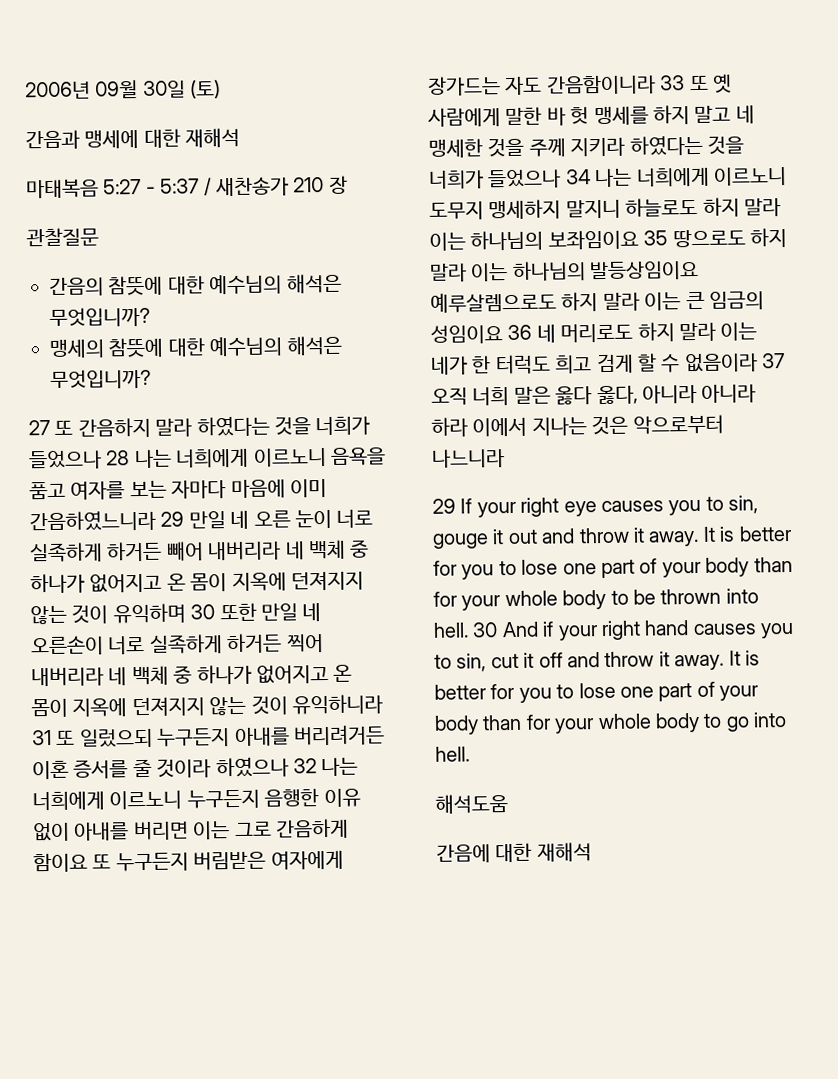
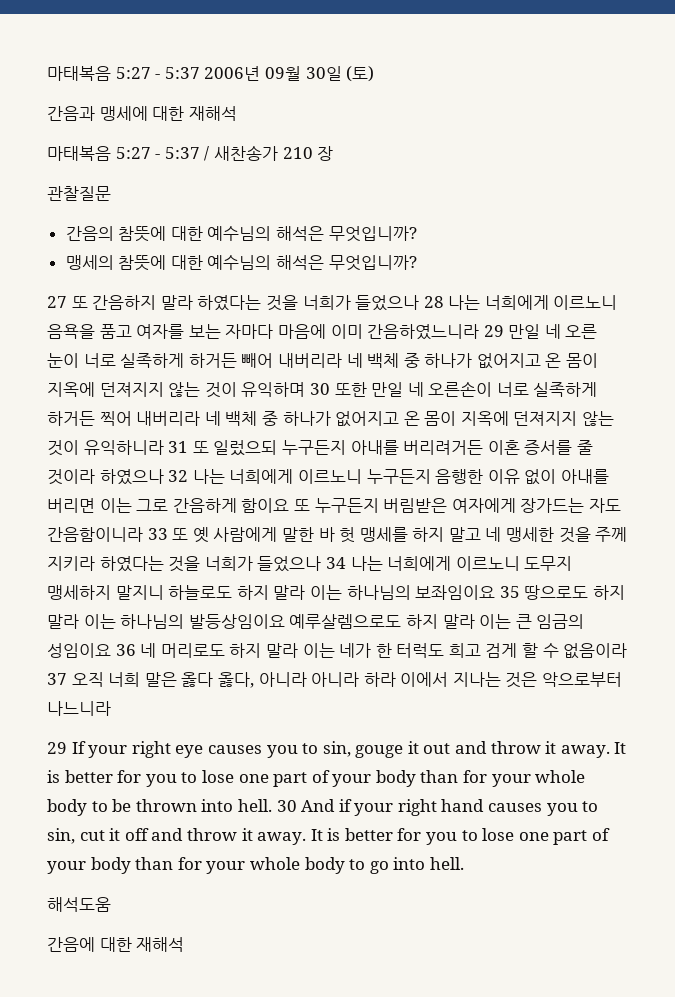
- 2006년 09월 30일 (토)
+ 마태복음 5:27 - 5:37 2006년 09월 30일 (토)

